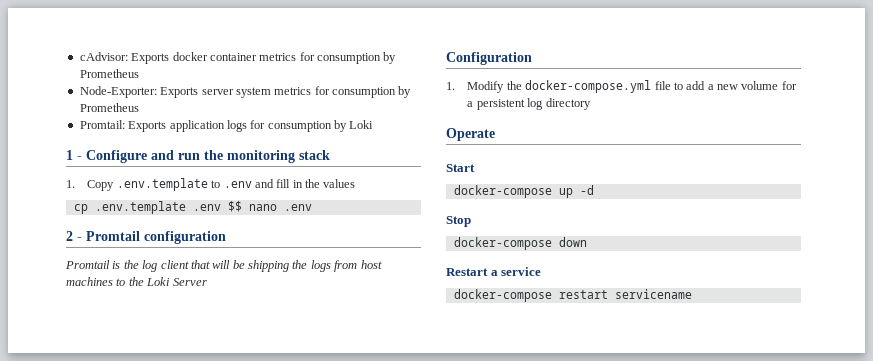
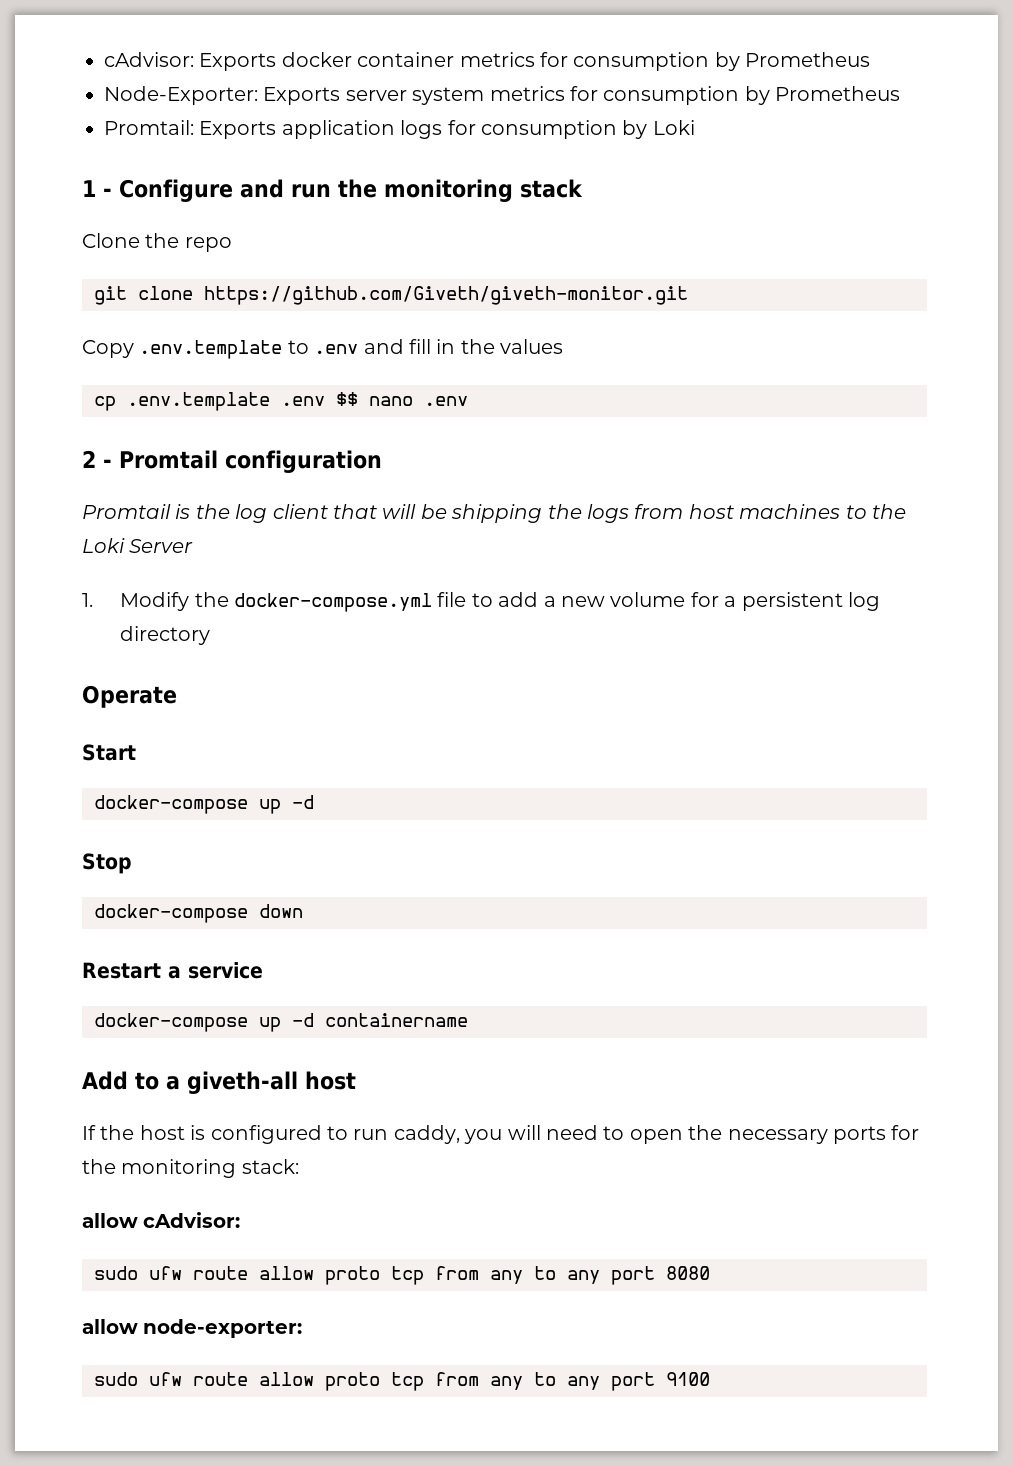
- 1. Copy .env.template to .env and fill in the values
+ Clone the repo
+ git clone https://github.com/Giveth/giveth-monitor.git
+ Copy .env.template to .env and fill in the values
- Configuration
- docker-compose restart servicename
+ docker-compose up -d containername
+ Add to a giveth-all host
+ If the host is configured to run caddy, you will need to open the necessary ports for the monitoring stack:
+ allow cAdvisor:
+ sudo ufw route allow proto tcp from any to any port 8080
+ allow node-exporter:
+ sudo ufw route allow proto tcp from any to any port 9100

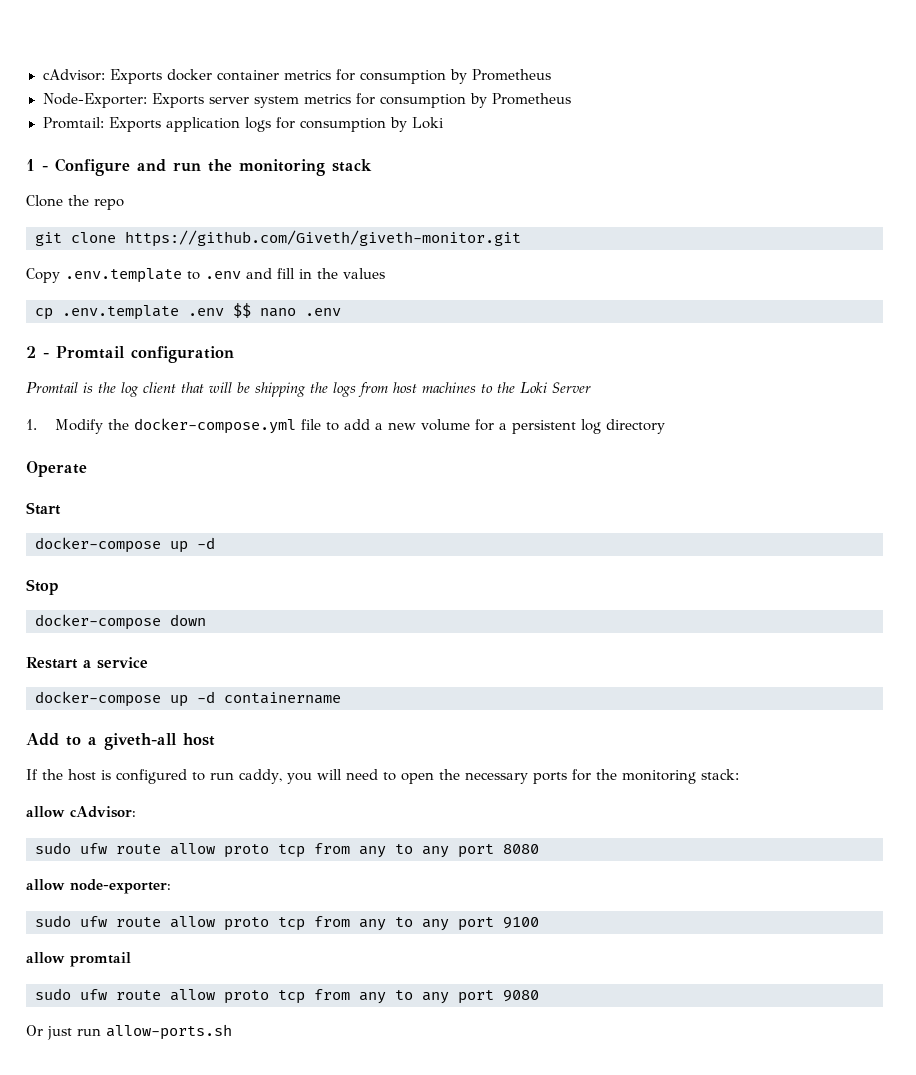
+ allow promtail
+ sudo ufw route allow proto tcp from any to any port 9080
+ Or just run allow-ports.sh

